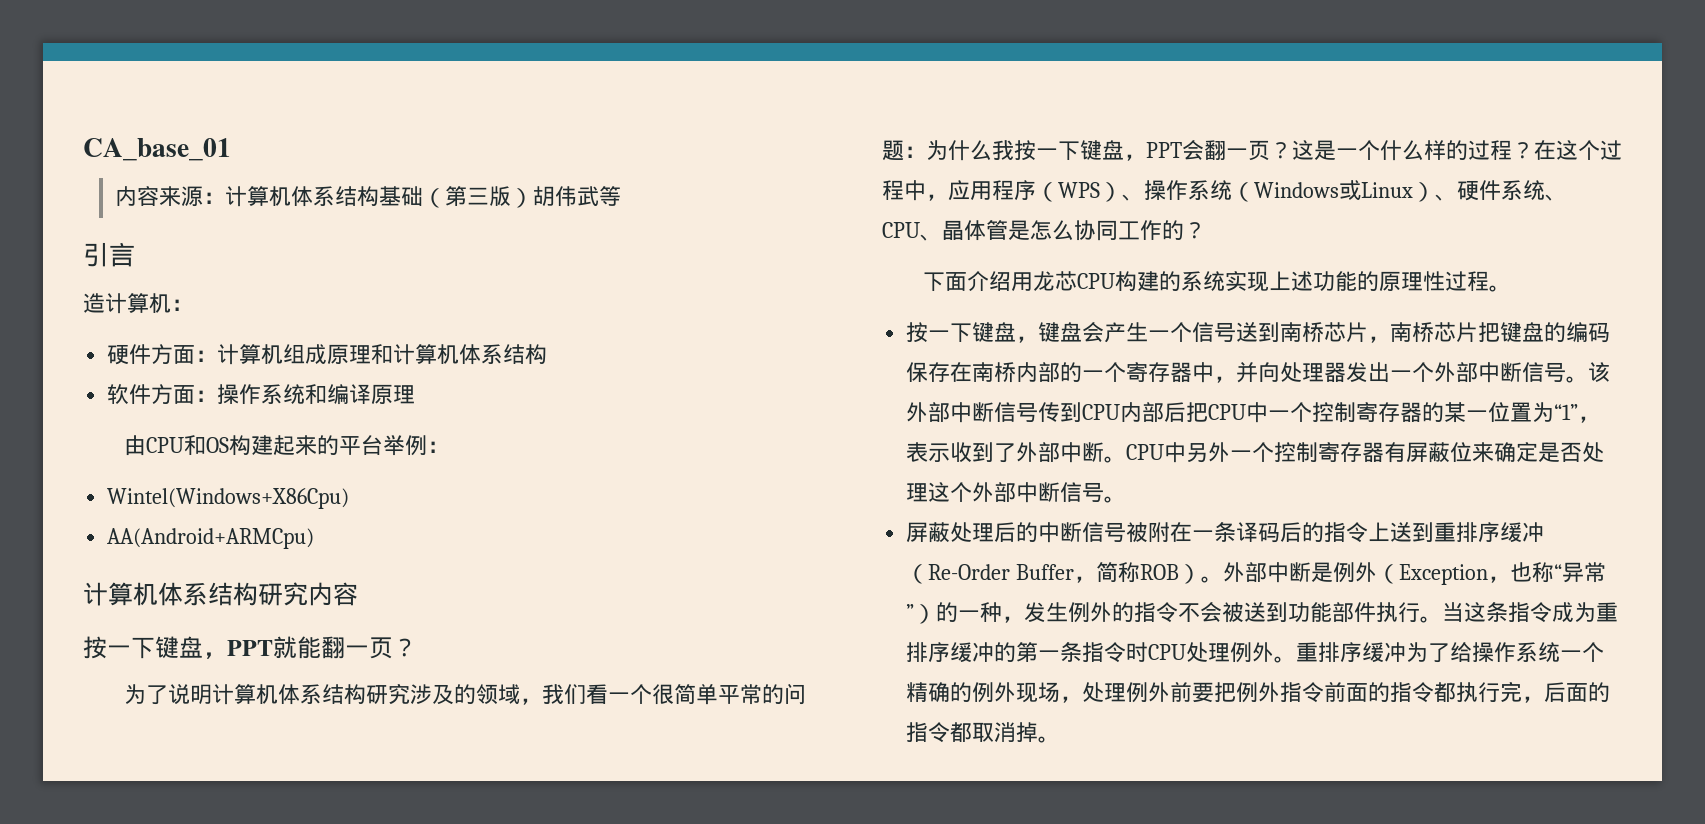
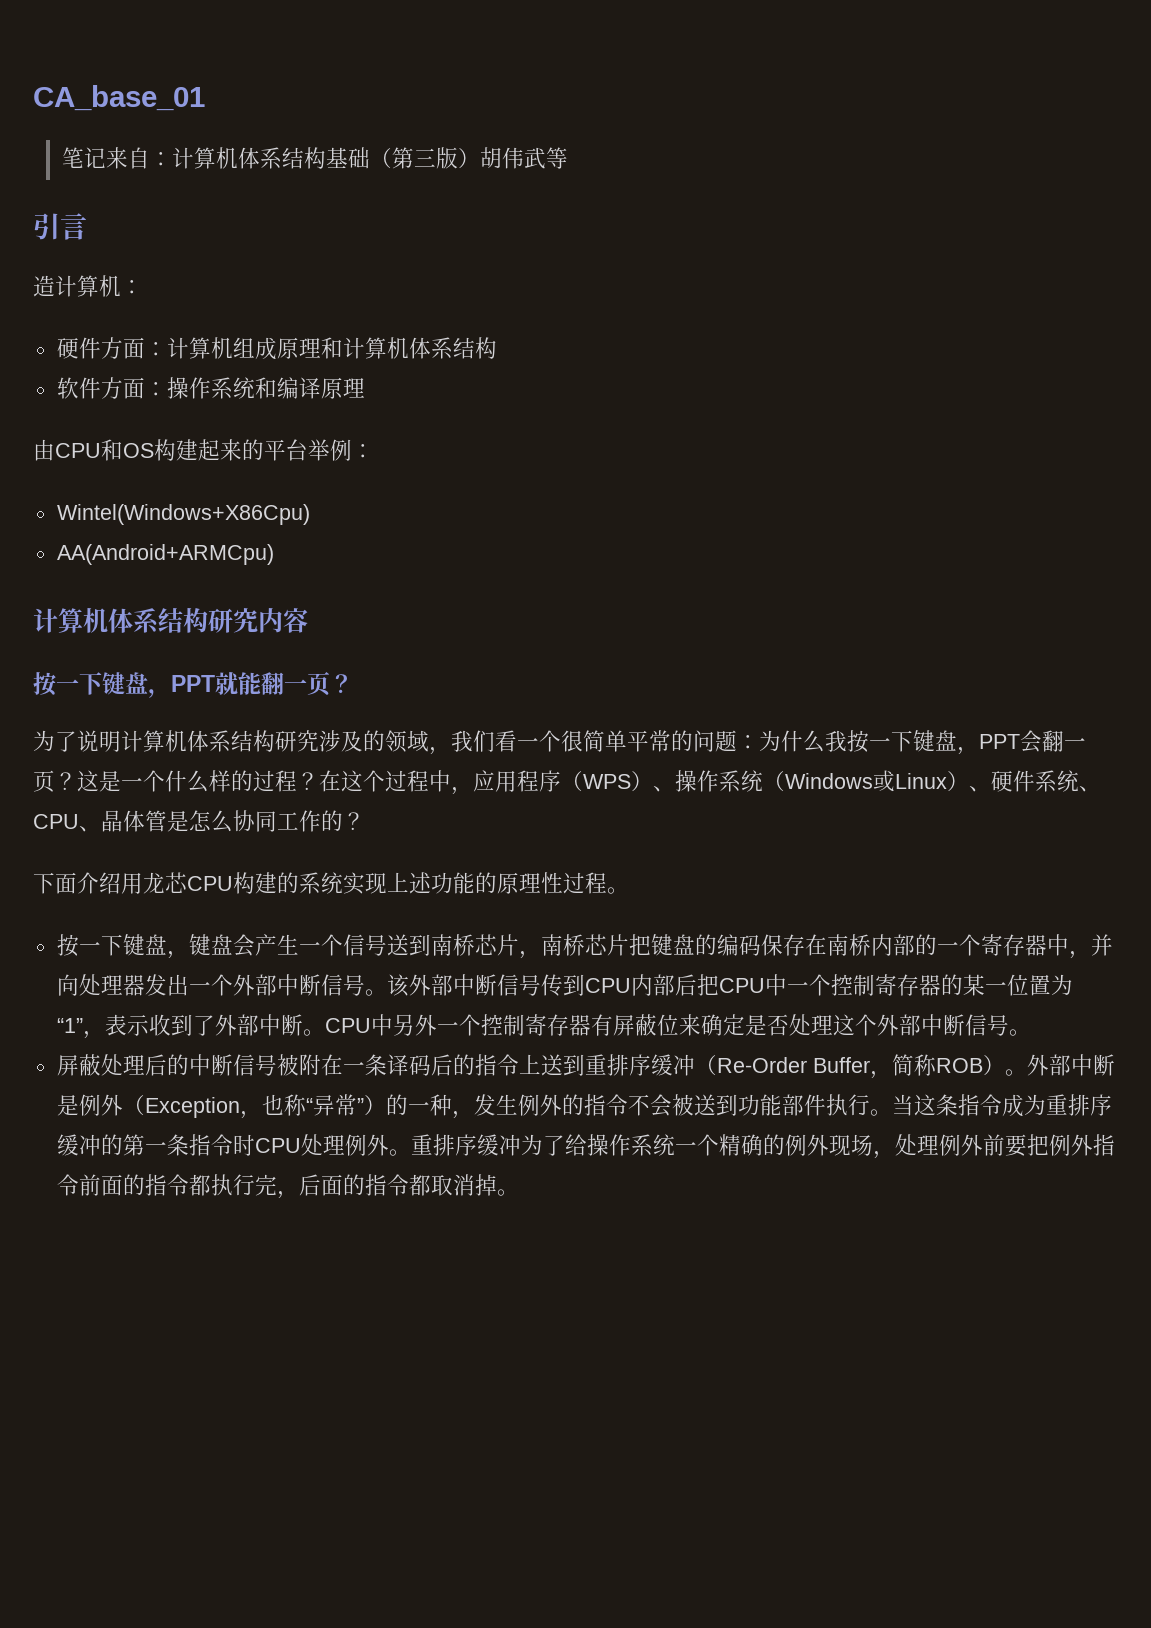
- 内容来源：计算机体系结构基础（第三版）胡伟武等
+ 笔记来自：计算机体系结构基础（第三版）胡伟武等

